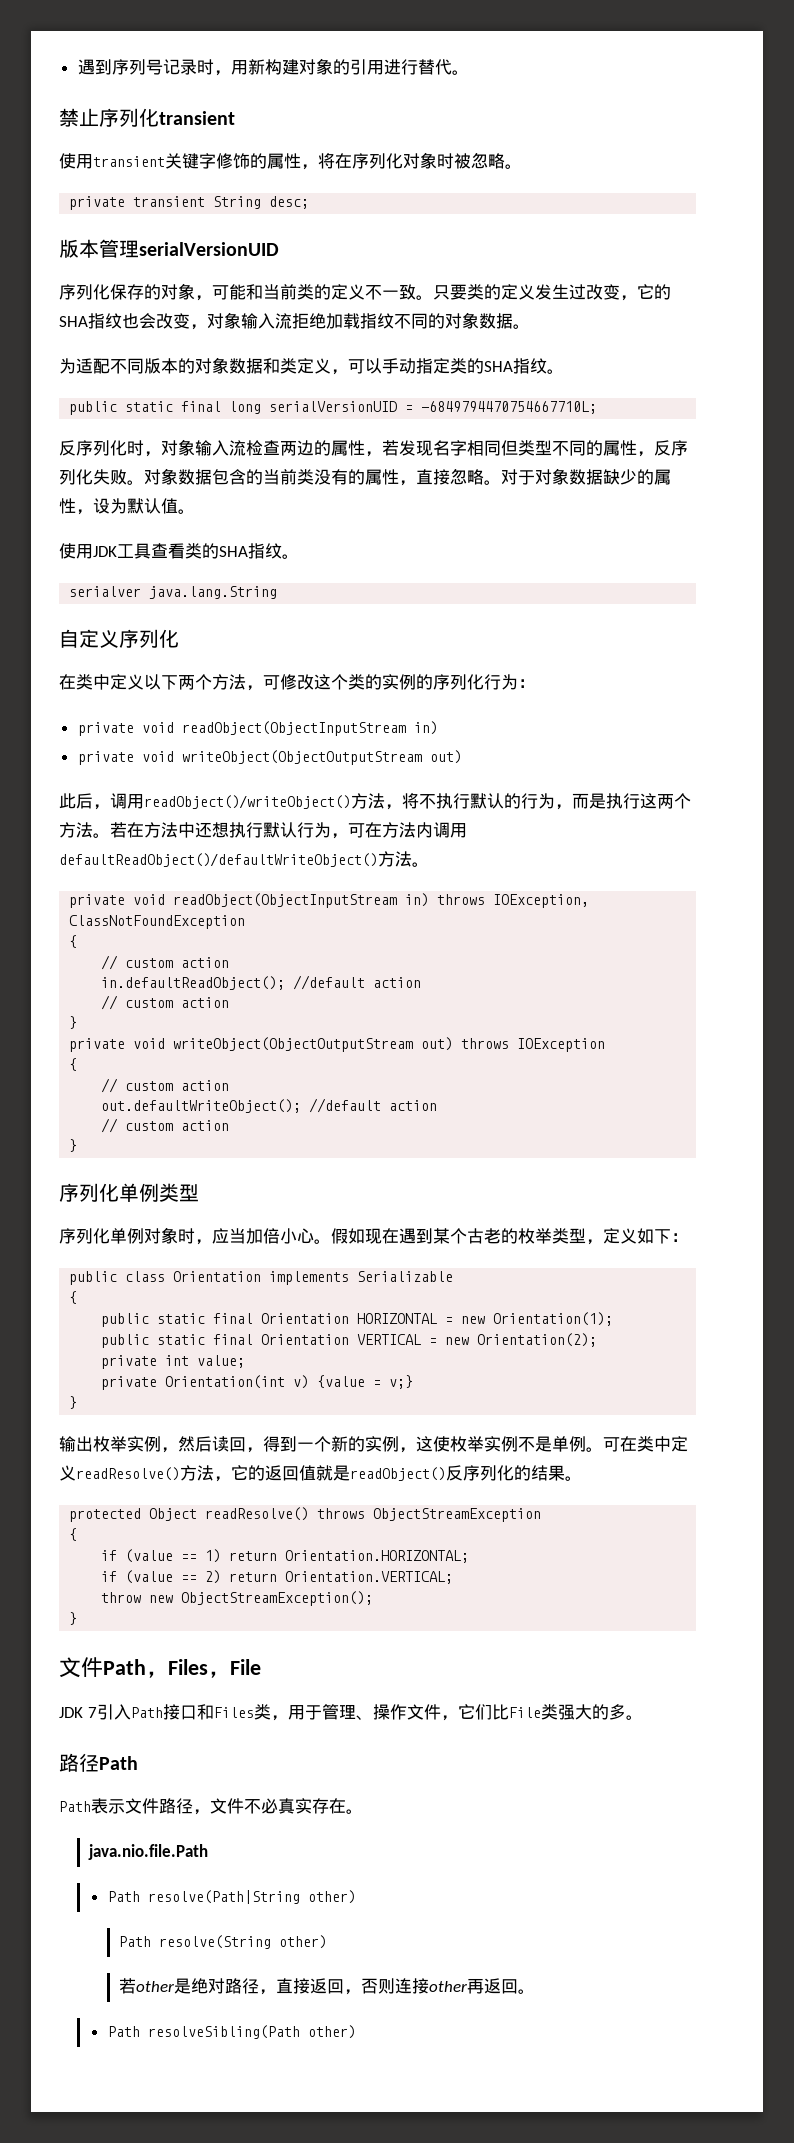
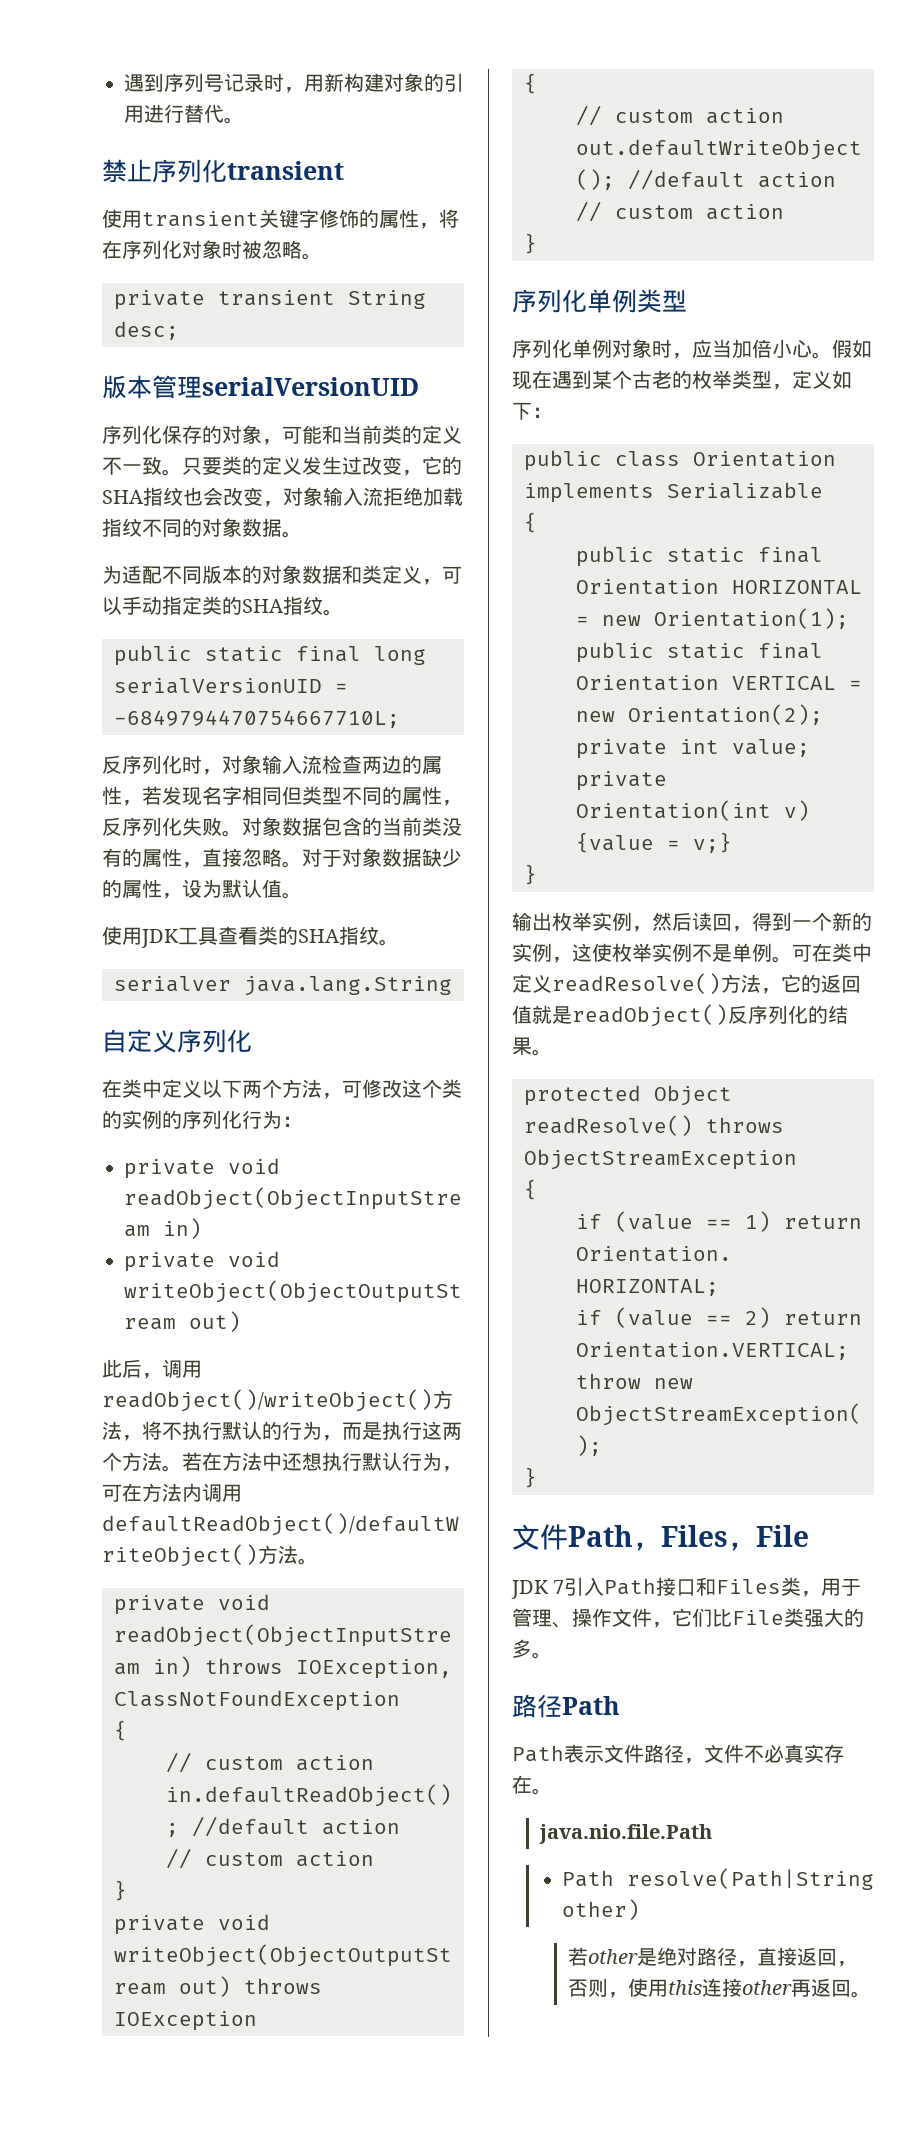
- Path resolve(String other)
- 若other是绝对路径，直接返回，否则连接other再返回。
+ 若other是绝对路径，直接返回，否则，使用this连接other再返回。
- Path resolveSibling(Path other)

